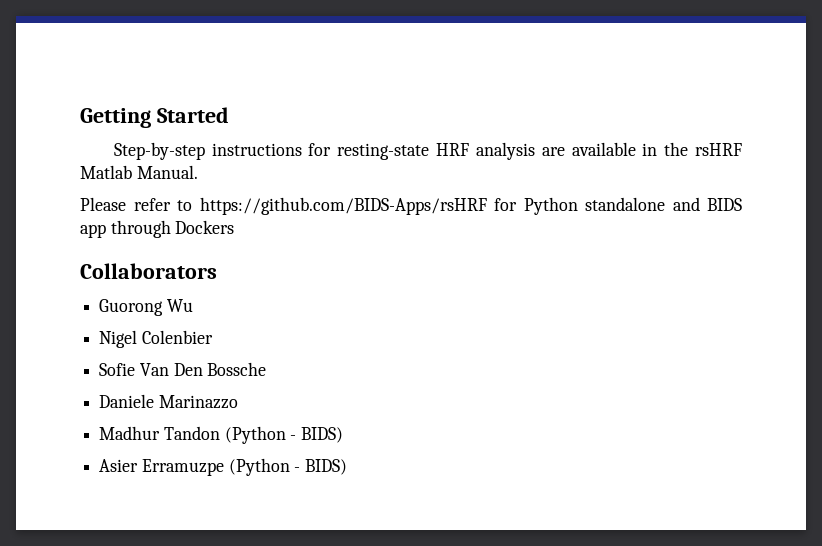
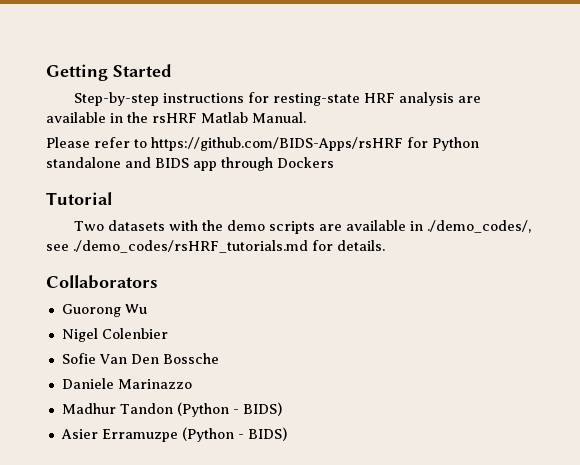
+ Tutorial
+ Two datasets with the demo scripts are available in ./demo_codes/, see ./demo_codes/rsHRF_tutorials.md for details.

